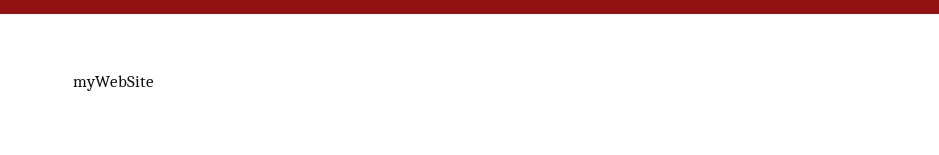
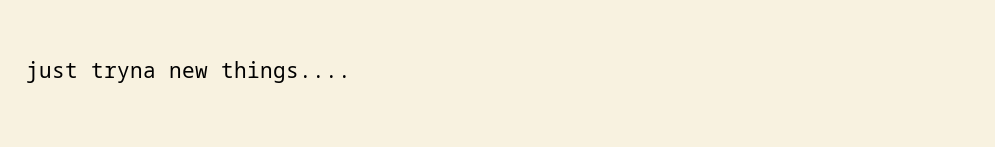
- myWebSite
+ just tryna new things....

